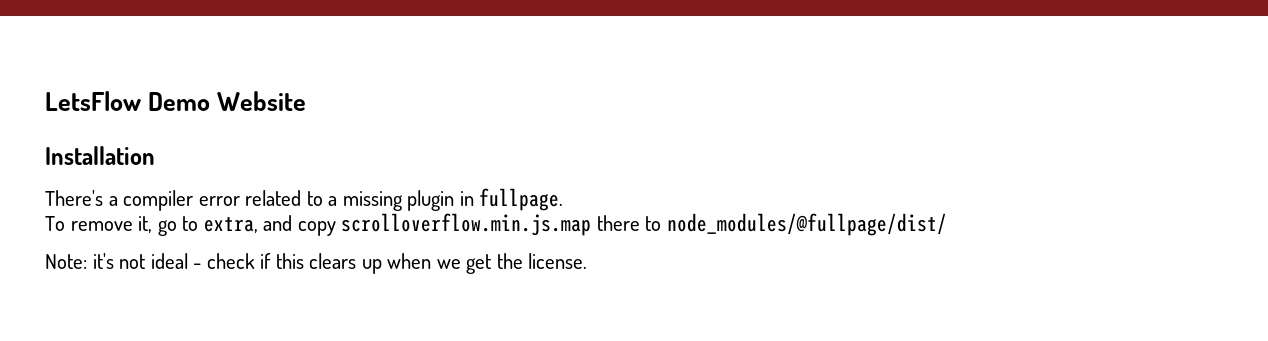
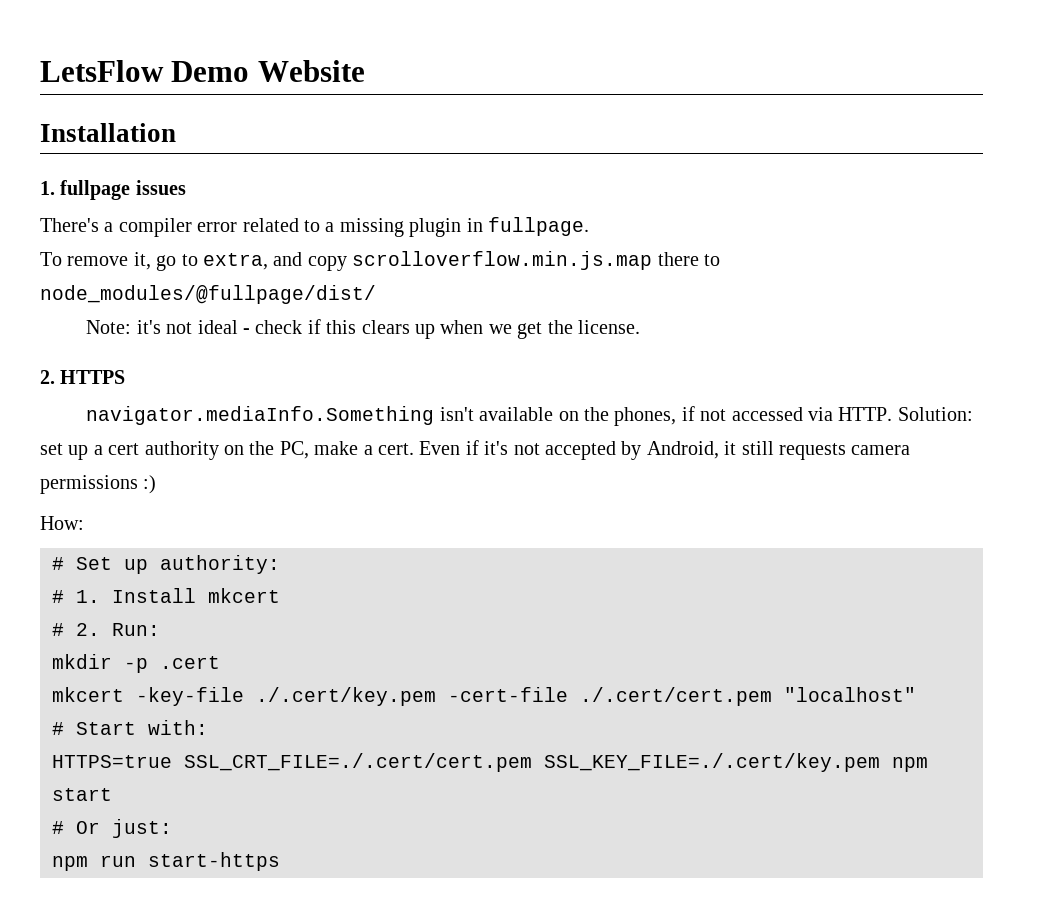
+ 1. fullpage issues
+ 2. HTTPS
+ navigator.mediaInfo.Something isn't available on the phones, if not accessed via HTTP. Solution: set up a cert authority on the PC, make a cert. Even if it's not accepted by Android, it still requests camera permissions :)
+ How:
+ # Set up authority:
+ # 1. Install mkcert
+ # 2. Run:
+ mkdir -p .cert
+ mkcert -key-file ./.cert/key.pem -cert-file ./.cert/cert.pem "localhost"
+ # Start with:
+ HTTPS=true SSL_CRT_FILE=./.cert/cert.pem SSL_KEY_FILE=./.cert/key.pem npm start
+ # Or just:
+ npm run start-https

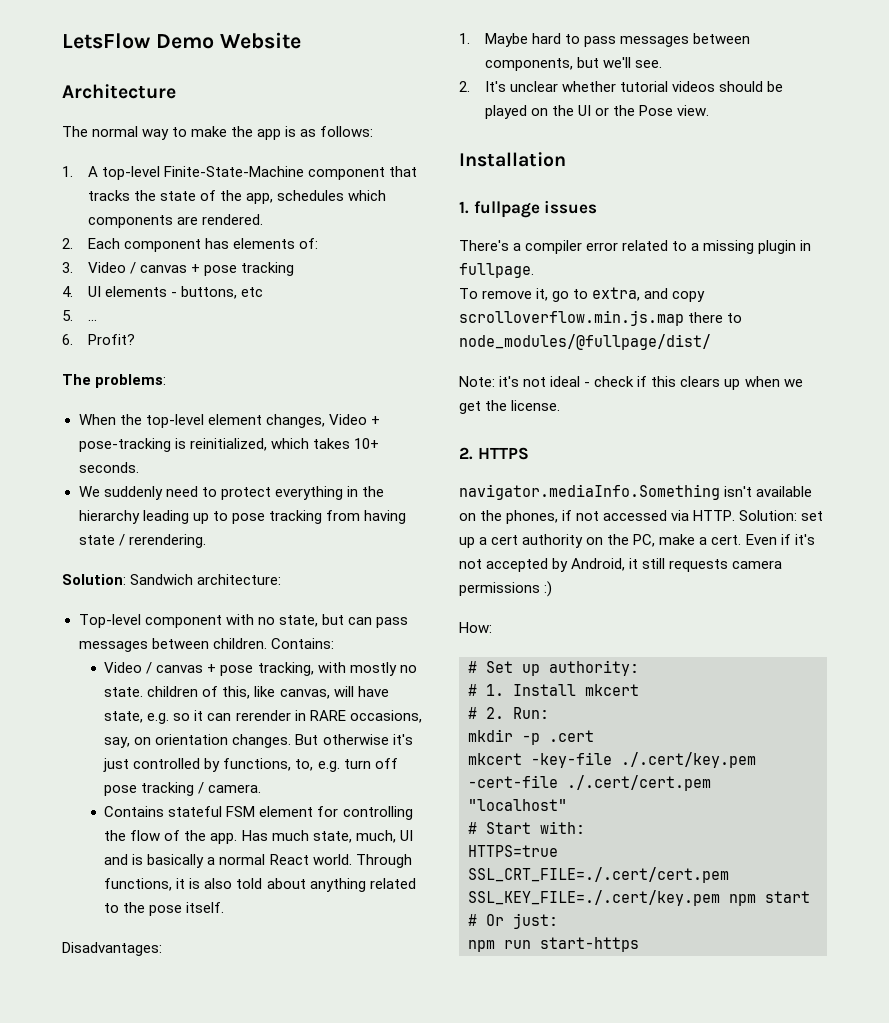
+ Architecture
+ The normal way to make the app is as follows:
+ 1. A top-level Finite-State-Machine component that tracks the state of the app, schedules which components are rendered.
+ 2. Each component has elements of:
+ 3. Video / canvas + pose tracking
+ 4. UI elements - buttons, etc
+ 5. ...
+ 6. Profit?
+ The problems:
+ When the top-level element changes, Video + pose-tracking is reinitialized, which takes 10+ seconds.
+ We suddenly need to protect everything in the hierarchy leading up to pose tracking from having state / rerendering.
+ Solution: Sandwich architecture:
+ Top-level component with no state, but can pass messages between children. Contains:
+ Video / canvas + pose tracking, with mostly no state. children of this, like canvas, will have state, e.g. so it can rerender in RARE occasions, say, on orientation changes. But otherwise it's just controlled by functions, to, e.g. turn off pose tracking / camera.
+ Contains stateful FSM element for controlling the flow of the app. Has much state, much, UI and is basically a normal React world. Through functions, it is also told about anything related to the pose itself.
+ Disadvantages:
+ 1. Maybe hard to pass messages between components, but we'll see.
+ 2. It's unclear whether tutorial videos should be played on the UI or the Pose view.

